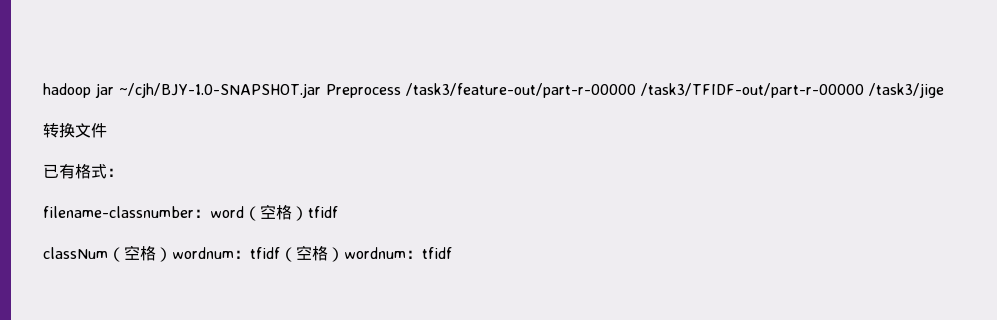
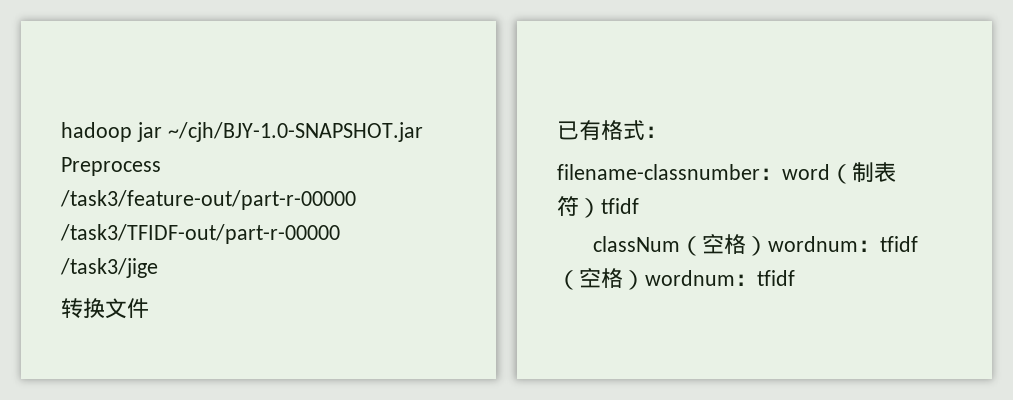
- filename-classnumber：word（空格）tfidf
+ filename-classnumber：word（制表符）tfidf

